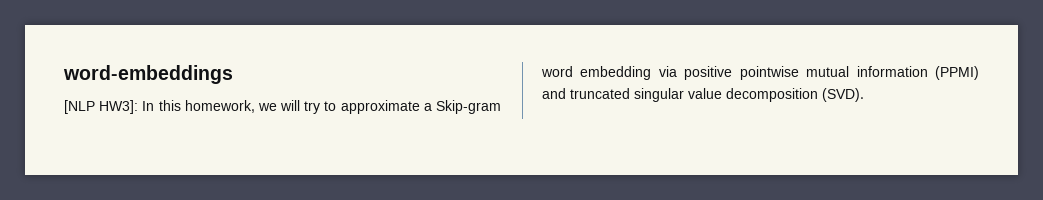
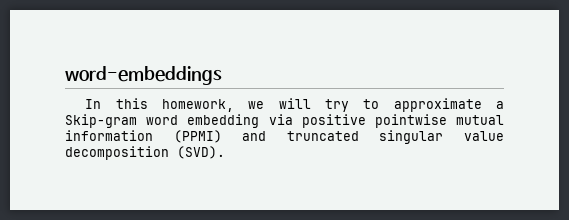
- [NLP HW3]: In this homework, we will try to approximate a Skip-gram word embedding via positive pointwise mutual information (PPMI) and truncated singular value decomposition (SVD).
+ In this homework, we will try to approximate a Skip-gram word embedding via positive pointwise mutual information (PPMI) and truncated singular value decomposition (SVD).

